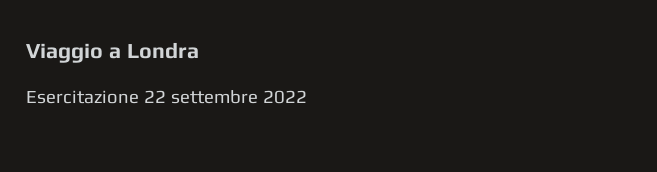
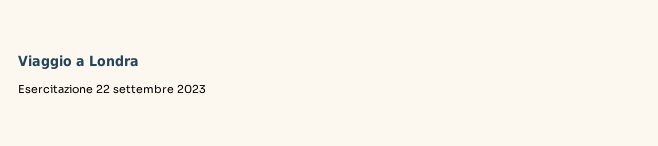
- Esercitazione 22 settembre 2022
+ Esercitazione 22 settembre 2023

